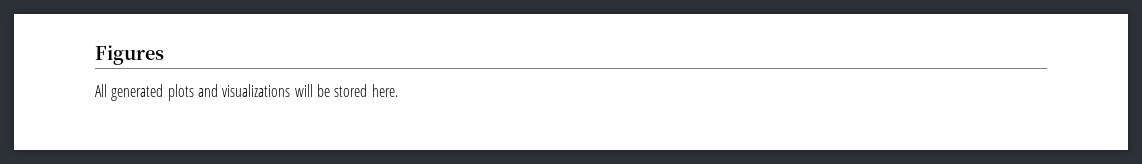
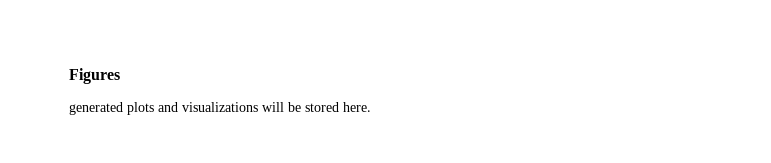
- All generated plots and visualizations will be stored here.
+ generated plots and visualizations will be stored here.

